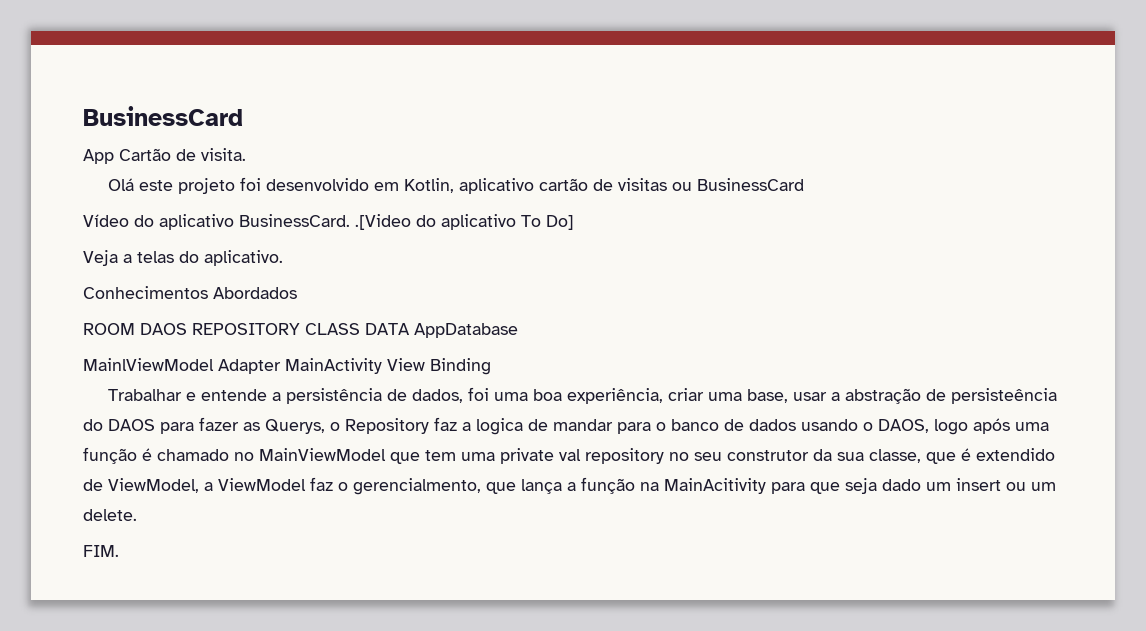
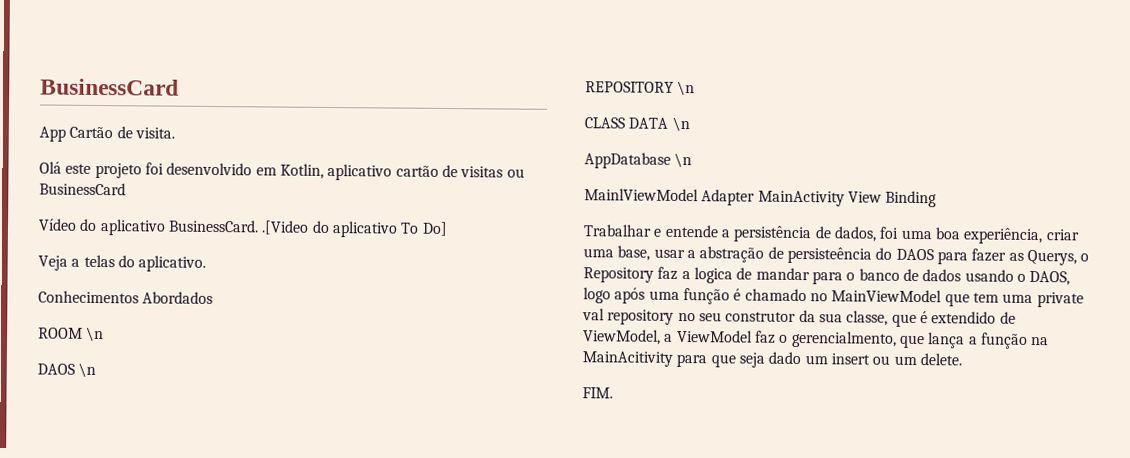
- ROOM DAOS REPOSITORY CLASS DATA AppDatabase
+ ROOM \n
+ DAOS \n
+ REPOSITORY \n
+ CLASS DATA \n
+ AppDatabase \n

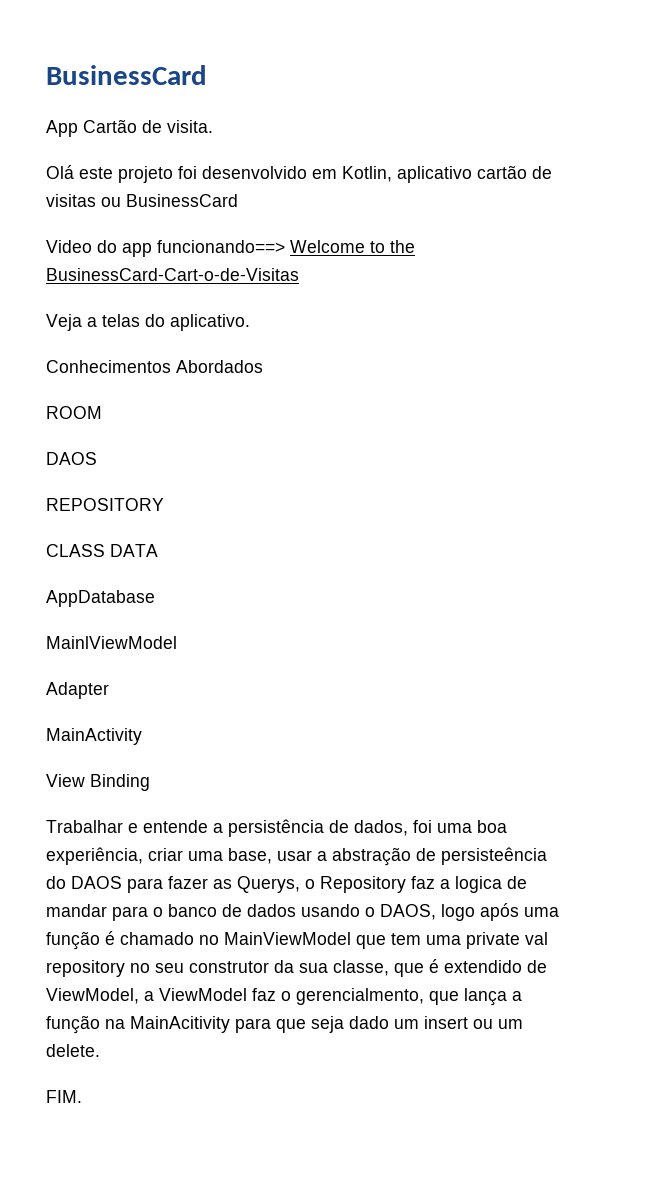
- Vídeo do aplicativo BusinessCard. .[Video do aplicativo To Do]
+ Video do app funcionando==> Welcome to the BusinessCard-Cart-o-de-Visitas
- ROOM \n
- DAOS \n
+ ROOM
+ DAOS
- REPOSITORY \n
+ REPOSITORY
- CLASS DATA \n
+ CLASS DATA
- AppDatabase \n
+ AppDatabase
- MainlViewModel Adapter MainActivity View Binding
+ MainlViewModel
+ Adapter
+ MainActivity
+ View Binding

